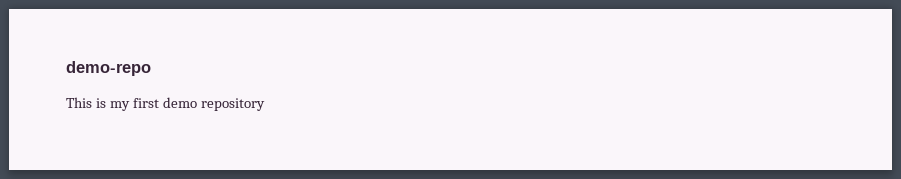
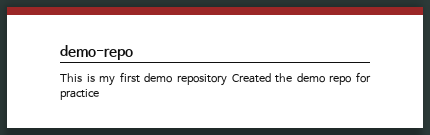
- This is my first demo repository
+ This is my first demo repository Created the demo repo for practice

